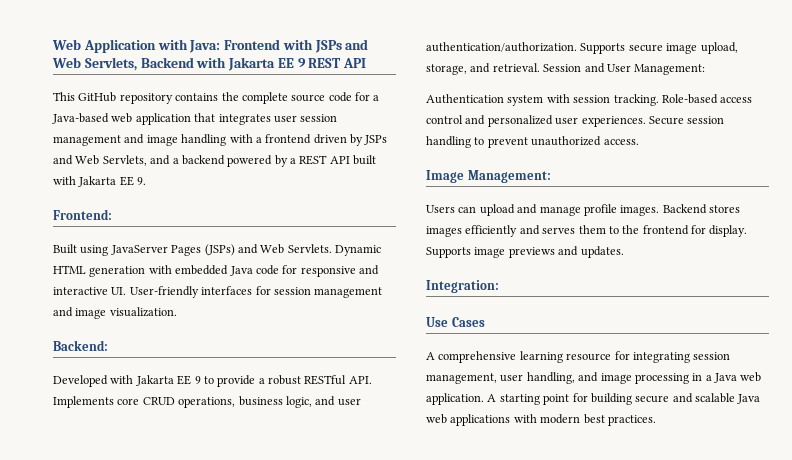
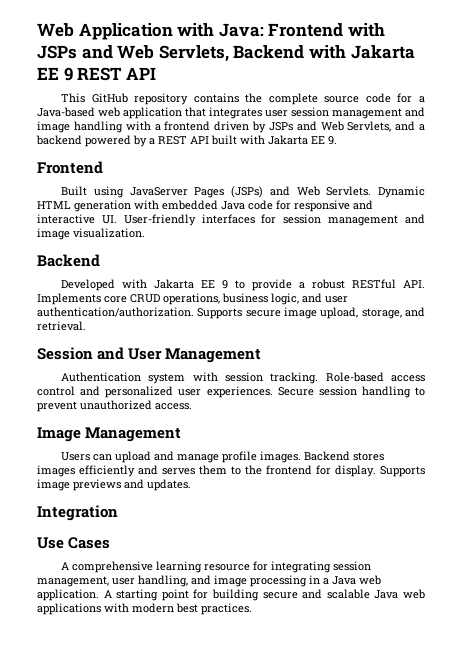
  This GitHub repository contains the complete source code for a Java-based web application that integrates user session management and image handling with a frontend driven by JSPs and Web Servlets, and a backend powered by a REST API built with Jakarta EE 9.
- Frontend:
+ Frontend
  Dynamic HTML generation with embedded Java code for responsive and interactive UI. User-friendly interfaces for session management and image visualization.
- Backend:
+ Backend
- Supports secure image upload, storage, and retrieval. Session and User Management:
+ Supports secure image upload, storage, and retrieval.
+ Session and User Management
- Image Management:
+ Image Management
- Integration:
+ Integration

